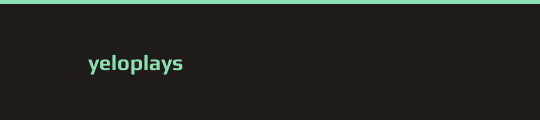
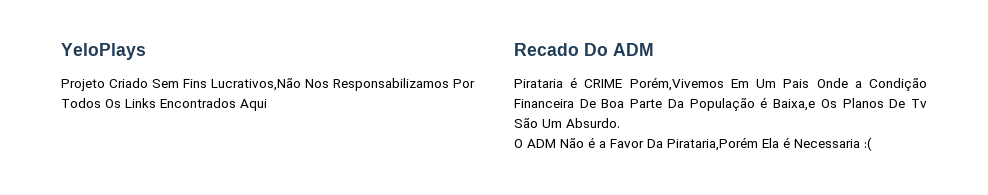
- yeloplays
+ YeloPlays
+ Projeto Criado Sem Fins Lucrativos,Não Nos Responsabilizamos Por Todos Os Links Encontrados Aqui
+ Recado Do ADM
+ Pirataria é CRIME Porém,Vivemos Em Um Pais Onde a Condição Financeira De Boa Parte Da População é Baixa,e Os Planos De Tv São Um Absurdo.
+ O ADM Não é a Favor Da Pirataria,Porém Ela é Necessaria :(

